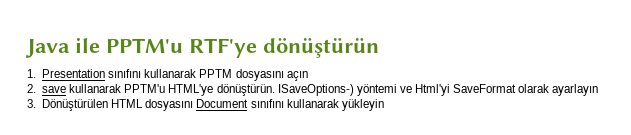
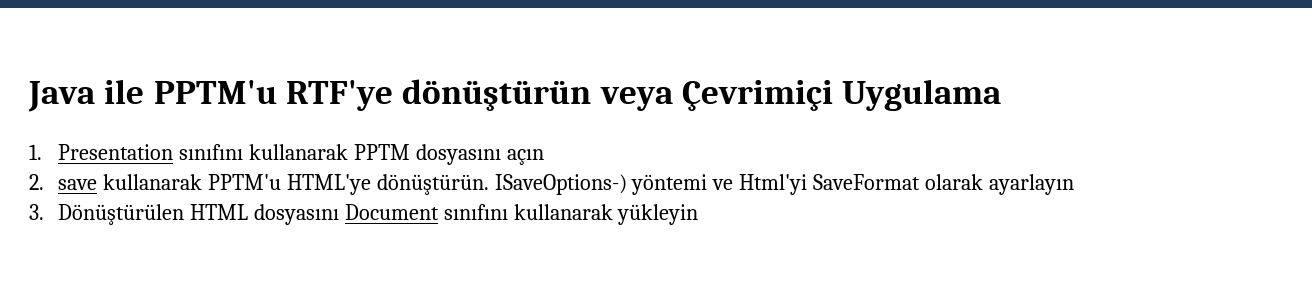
- Java ile PPTM'u RTF'ye dönüştürün
+ Java ile PPTM'u RTF'ye dönüştürün veya Çevrimiçi Uygulama

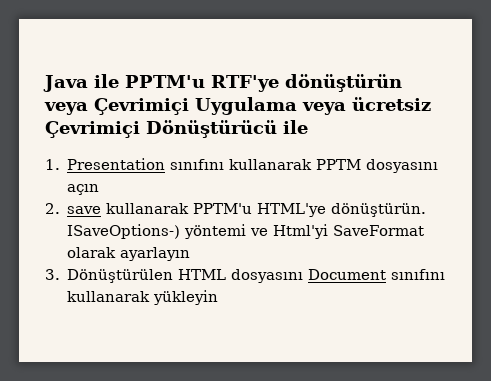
- Java ile PPTM'u RTF'ye dönüştürün veya Çevrimiçi Uygulama
+ Java ile PPTM'u RTF'ye dönüştürün veya Çevrimiçi Uygulama veya ücretsiz Çevrimiçi Dönüştürücü ile

